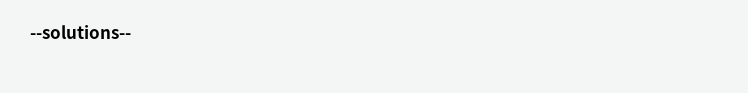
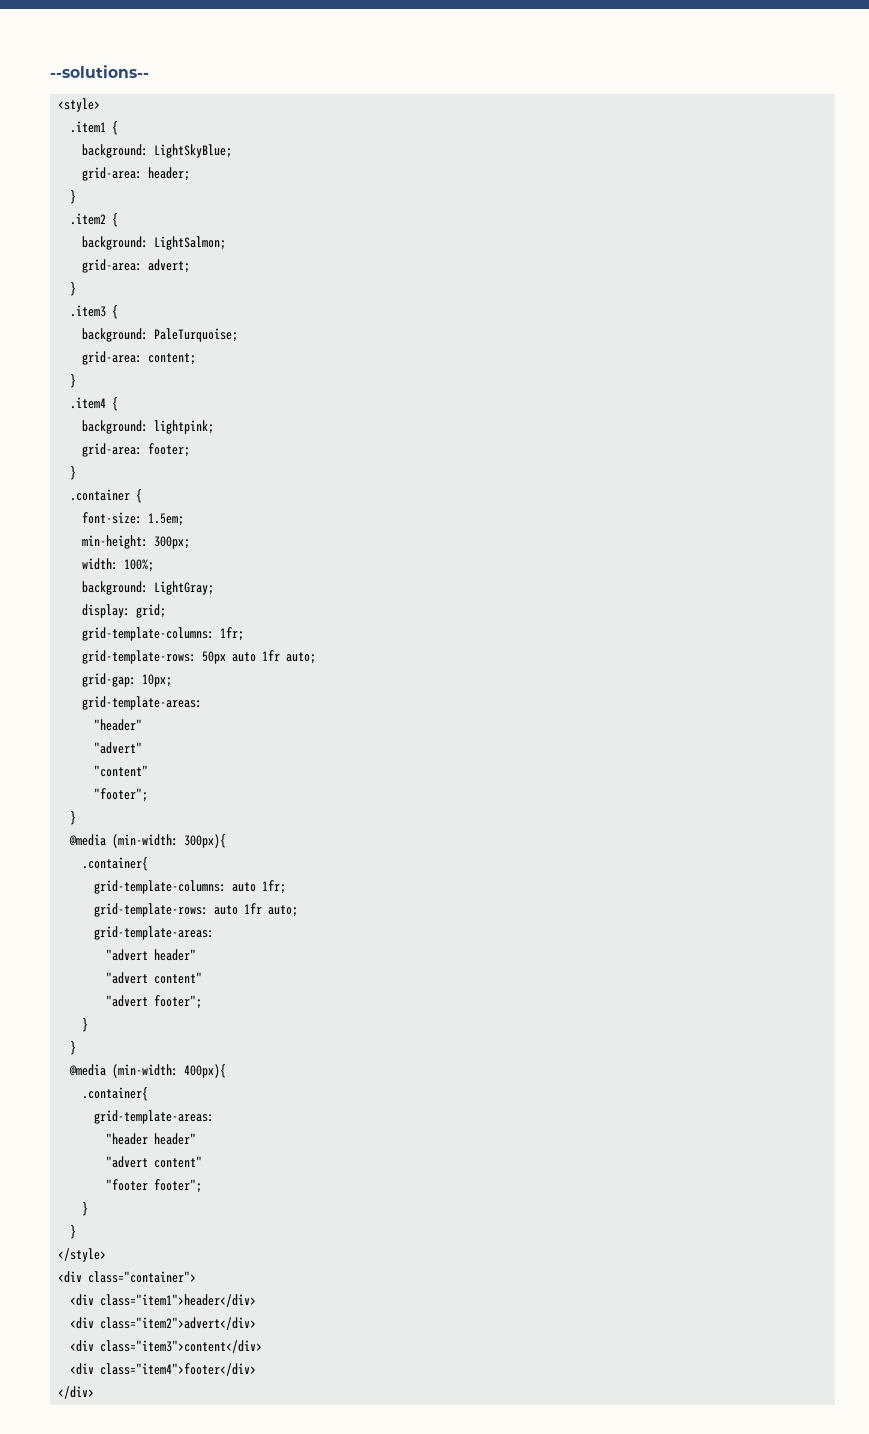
+ <style>
+ .item1 {
+ background: LightSkyBlue;
+ grid-area: header;
+ }
+ .item2 {
+ background: LightSalmon;
+ grid-area: advert;
+ }
+ .item3 {
+ background: PaleTurquoise;
+ grid-area: content;
+ }
+ .item4 {
+ background: lightpink;
+ grid-area: footer;
+ }
+ .container {
+ font-size: 1.5em;
+ min-height: 300px;
+ width: 100%;
+ background: LightGray;
+ display: grid;
+ grid-template-columns: 1fr;
+ grid-template-rows: 50px auto 1fr auto;
+ grid-gap: 10px;
+ grid-template-areas:
+ "header"
+ "advert"
+ "content"
+ "footer";
+ }
+ @media (min-width: 300px){
+ .container{
+ grid-template-columns: auto 1fr;
+ grid-template-rows: auto 1fr auto;
+ grid-template-areas:
+ "advert header"
+ "advert content"
+ "advert footer";
+ }
+ }
+ @media (min-width: 400px){
+ .container{
+ grid-template-areas:
+ "header header"
+ "advert content"
+ "footer footer";
+ }
+ }
+ </style>
+ <div class="container">
+ <div class="item1">header</div>
+ <div class="item2">advert</div>
+ <div class="item3">content</div>
+ <div class="item4">footer</div>
+ </div>

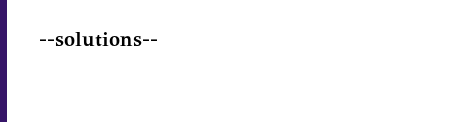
- <style>
- .item1 {
- background: LightSkyBlue;
- grid-area: header;
- }
- .item2 {
- background: LightSalmon;
- grid-area: advert;
- }
- .item3 {
- background: PaleTurquoise;
- grid-area: content;
- }
- .item4 {
- background: lightpink;
- grid-area: footer;
- }
- .container {
- font-size: 1.5em;
- min-height: 300px;
- width: 100%;
- background: LightGray;
- display: grid;
- grid-template-columns: 1fr;
- grid-template-rows: 50px auto 1fr auto;
- grid-gap: 10px;
- grid-template-areas:
- "header"
- "advert"
- "content"
- "footer";
- }
- @media (min-width: 300px){
- .container{
- grid-template-columns: auto 1fr;
- grid-template-rows: auto 1fr auto;
- grid-template-areas:
- "advert header"
- "advert content"
- "advert footer";
- }
- }
- @media (min-width: 400px){
- .container{
- grid-template-areas:
- "header header"
- "advert content"
- "footer footer";
- }
- }
- </style>
- <div class="container">
- <div class="item1">header</div>
- <div class="item2">advert</div>
- <div class="item3">content</div>
- <div class="item4">footer</div>
- </div>

